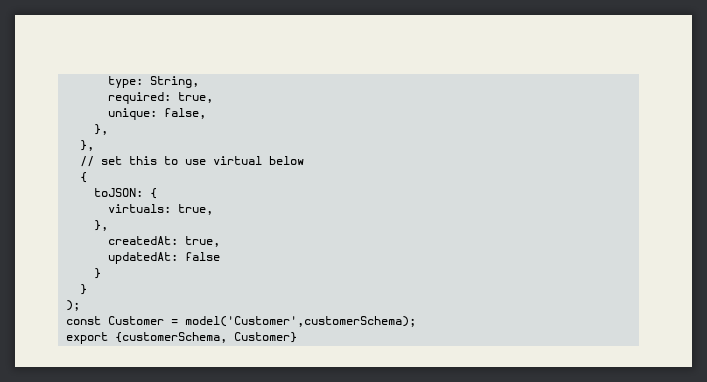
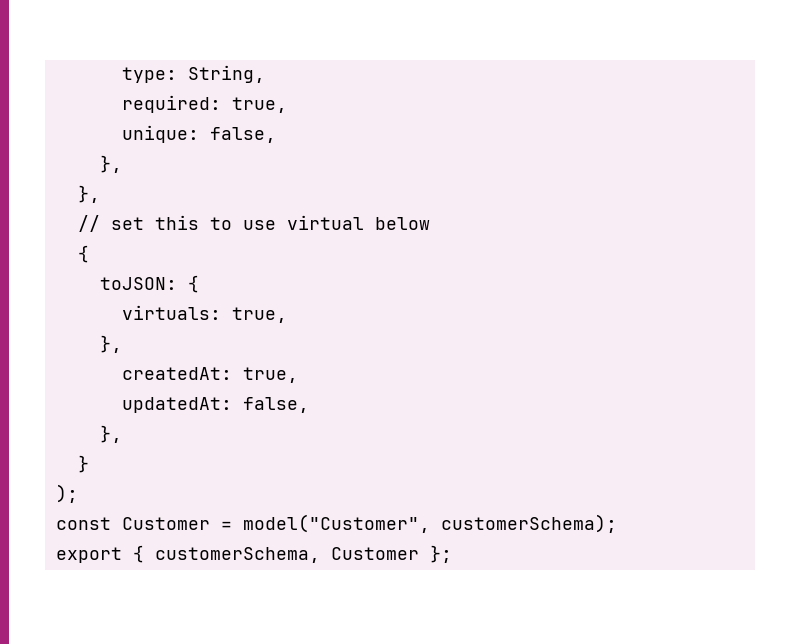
- updatedAt: false
- }
+ updatedAt: false,
+ },
- const Customer = model('Customer',customerSchema);
+ const Customer = model("Customer", customerSchema);
- export {customerSchema, Customer}
+ export { customerSchema, Customer };

